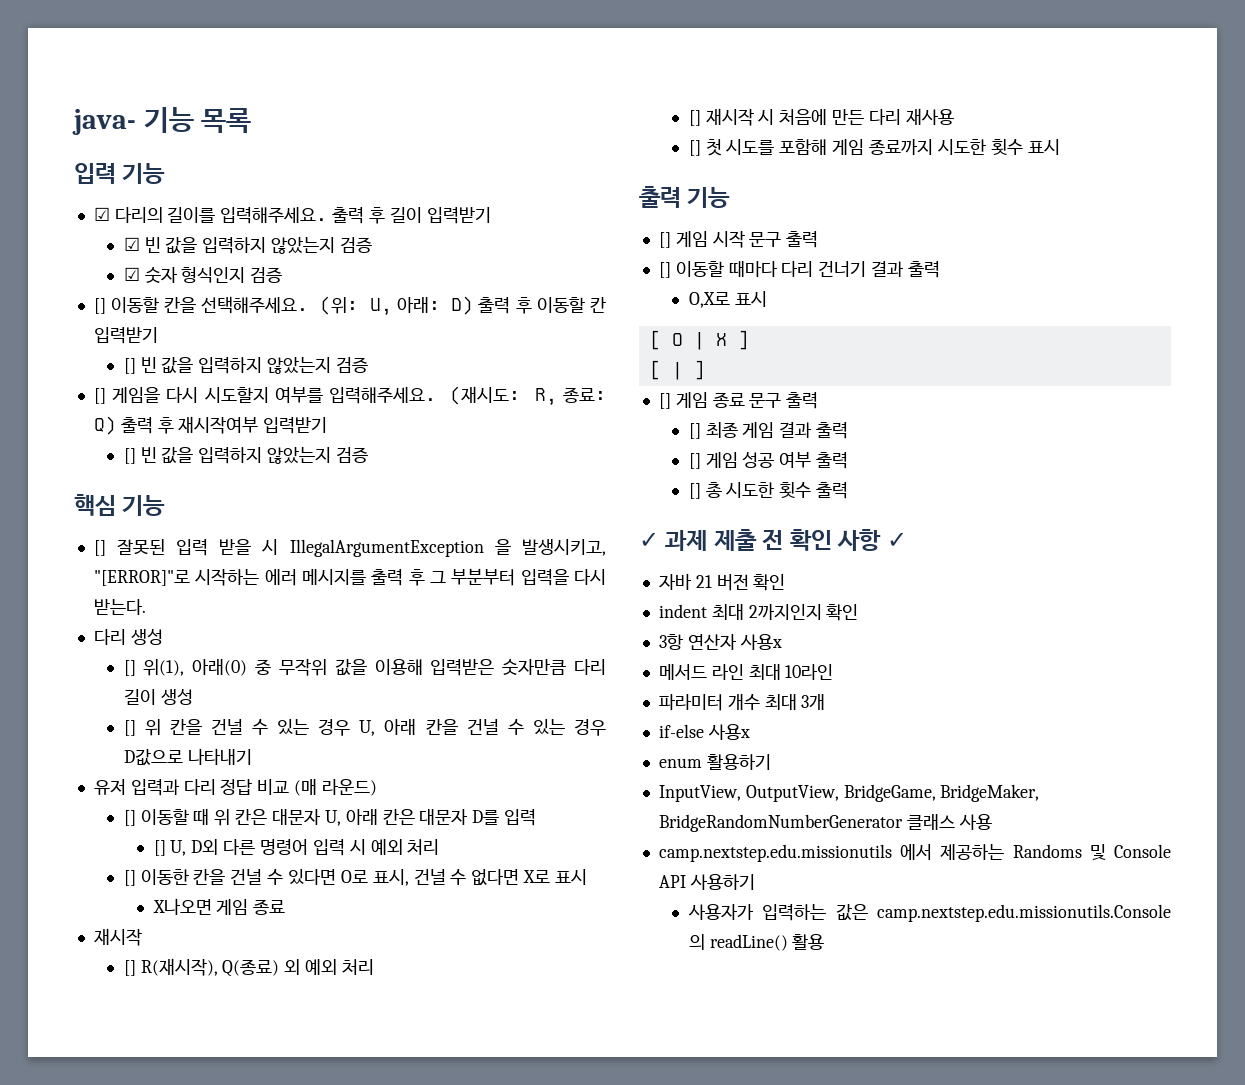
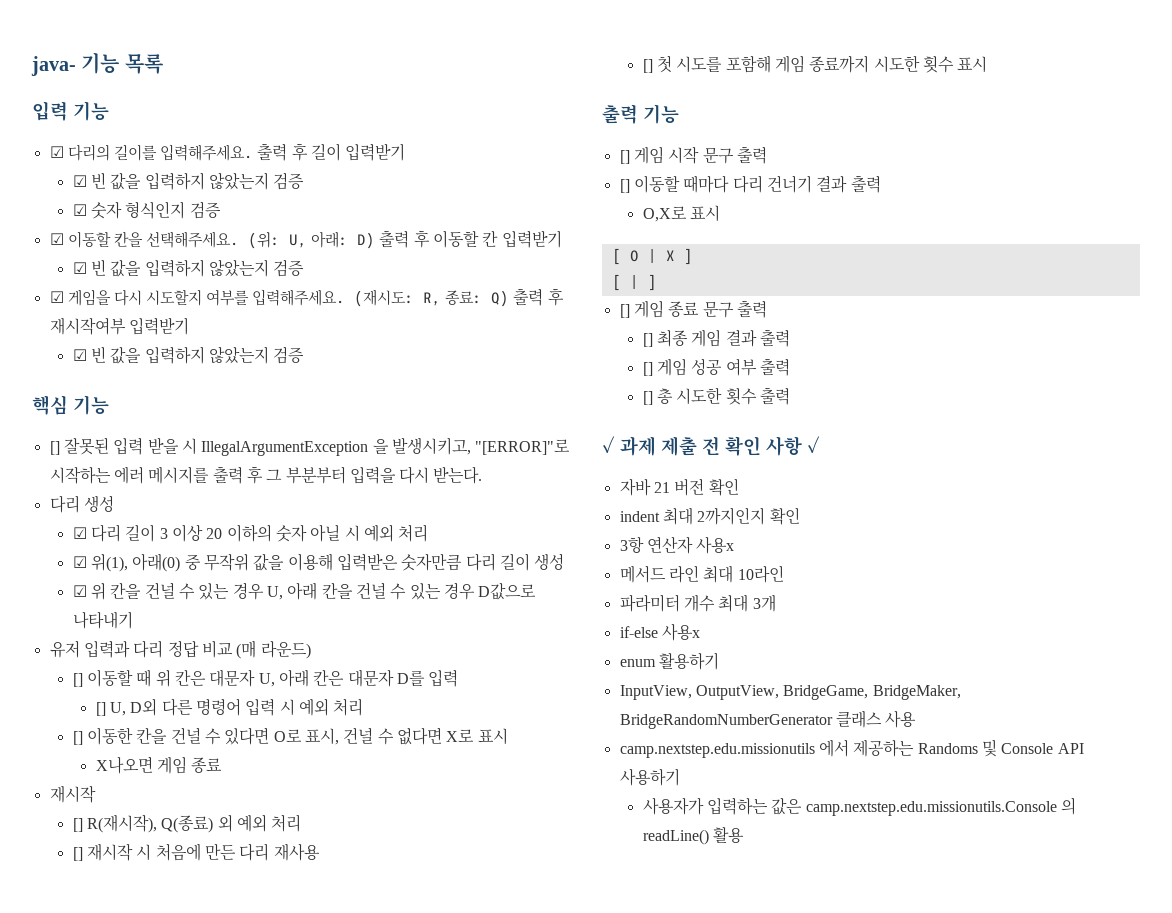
- [] 이동할 칸을 선택해주세요.
+ ☑ 이동할 칸을 선택해주세요.
  (위: U, 아래: D) 출력 후 이동할 칸 입력받기
- [] 빈 값을 입력하지 않았는지 검증
- [] 게임을 다시 시도할지 여부를 입력해주세요.
+ ☑ 빈 값을 입력하지 않았는지 검증
+ ☑ 게임을 다시 시도할지 여부를 입력해주세요.
  (재시도: R, 종료: Q) 출력 후 재시작여부 입력받기
- [] 빈 값을 입력하지 않았는지 검증
+ ☑ 빈 값을 입력하지 않았는지 검증
- [] 위(1), 아래(0) 중 무작위 값을 이용해 입력받은 숫자만큼 다리 길이 생성
+ ☑ 다리 길이 3 이상 20 이하의 숫자 아닐 시 예외 처리
+ ☑ 위(1), 아래(0) 중 무작위 값을 이용해 입력받은 숫자만큼 다리 길이 생성
- [] 위 칸을 건널 수 있는 경우 U, 아래 칸을 건널 수 있는 경우 D값으로 나타내기
+ ☑ 위 칸을 건널 수 있는 경우 U, 아래 칸을 건널 수 있는 경우 D값으로 나타내기

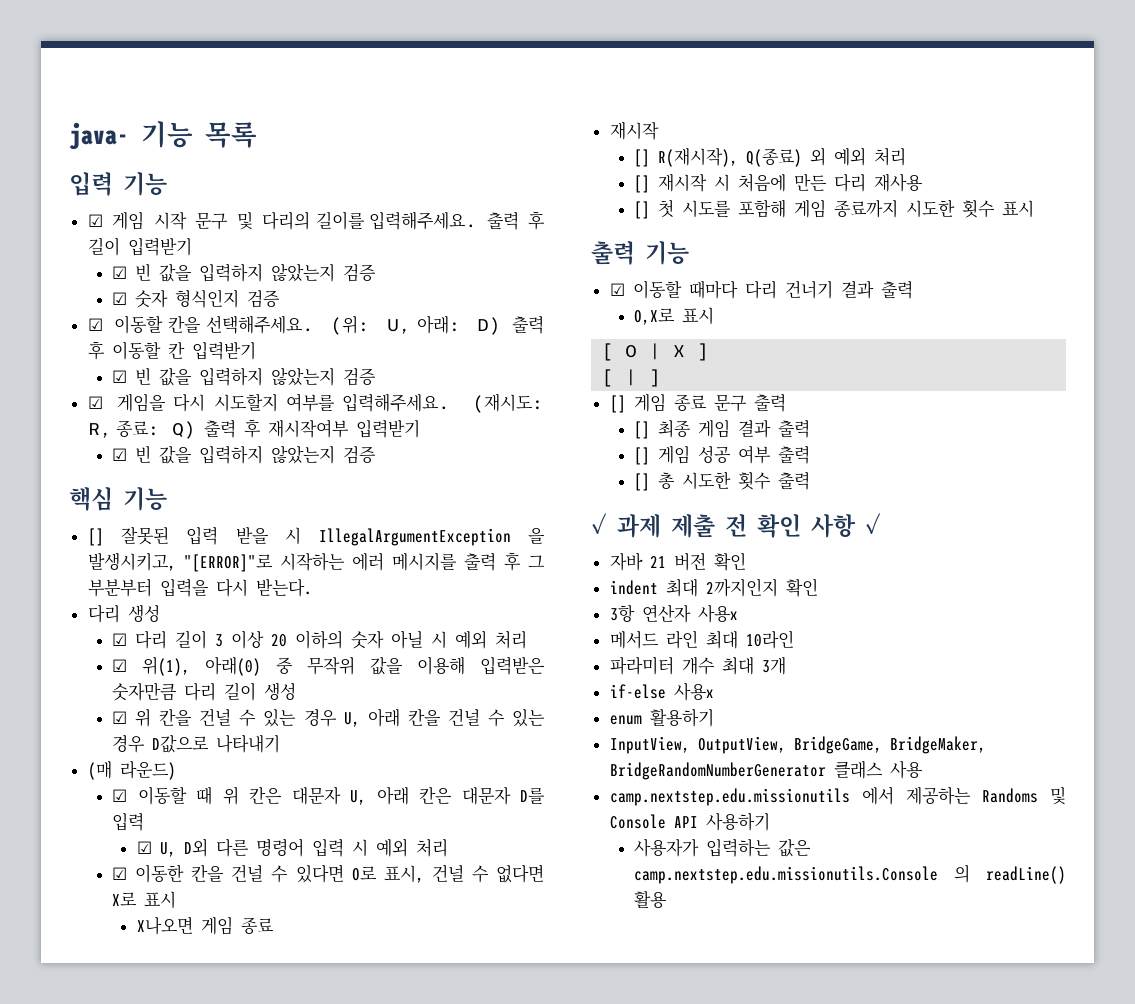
- ☑ 다리의 길이를 입력해주세요.
+ ☑ 게임 시작 문구 및 다리의 길이를 입력해주세요.
- 유저 입력과 다리 정답 비교 (매 라운드)
+ (매 라운드)
- [] 이동할 때 위 칸은 대문자 U, 아래 칸은 대문자 D를 입력
+ ☑ 이동할 때 위 칸은 대문자 U, 아래 칸은 대문자 D를 입력
- [] U, D외 다른 명령어 입력 시 예외 처리
+ ☑ U, D외 다른 명령어 입력 시 예외 처리
- [] 이동한 칸을 건널 수 있다면 O로 표시, 건널 수 없다면 X로 표시
+ ☑ 이동한 칸을 건널 수 있다면 O로 표시, 건널 수 없다면 X로 표시
- [] 게임 시작 문구 출력
- [] 이동할 때마다 다리 건너기 결과 출력
+ ☑ 이동할 때마다 다리 건너기 결과 출력

